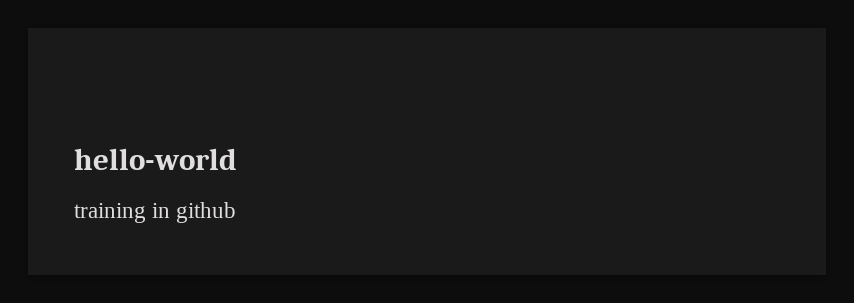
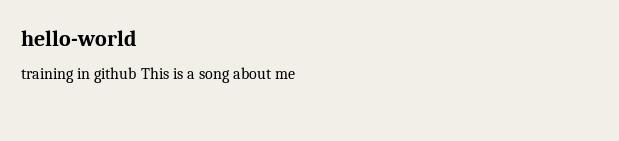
- training in github
+ training in github This is a song about me

